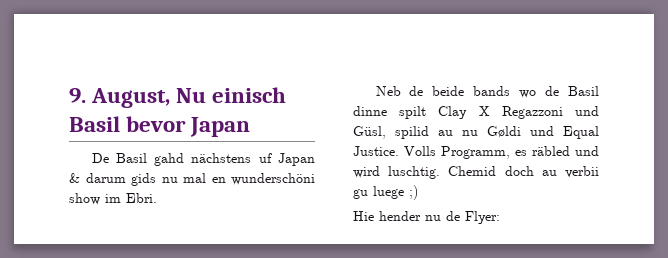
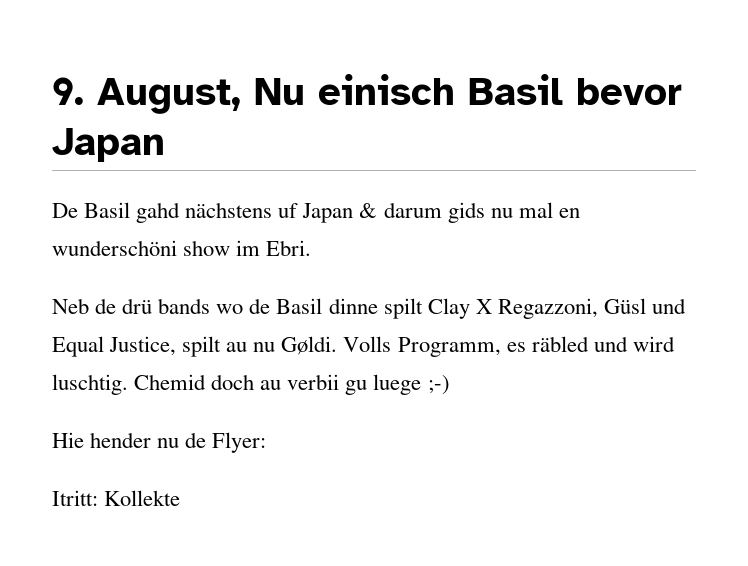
- Neb de beide bands wo de Basil dinne spilt Clay X Regazzoni und Güsl, spilid au nu Gøldi und Equal Justice.
+ Neb de drü bands wo de Basil dinne spilt Clay X Regazzoni, Güsl und Equal Justice, spilt au nu Gøldi.
- Chemid doch au verbii gu luege ;)
+ Chemid doch au verbii gu luege ;-)
+ Itritt: Kollekte

